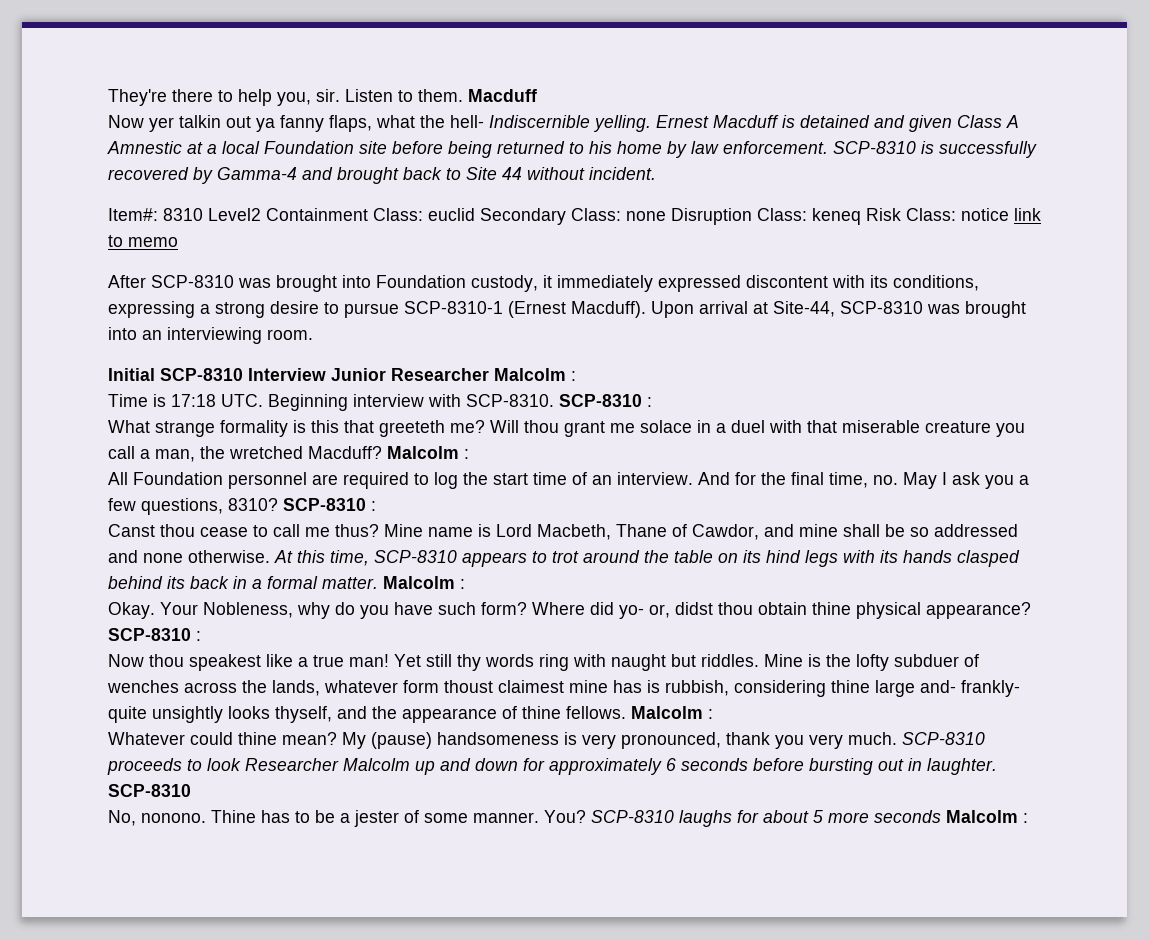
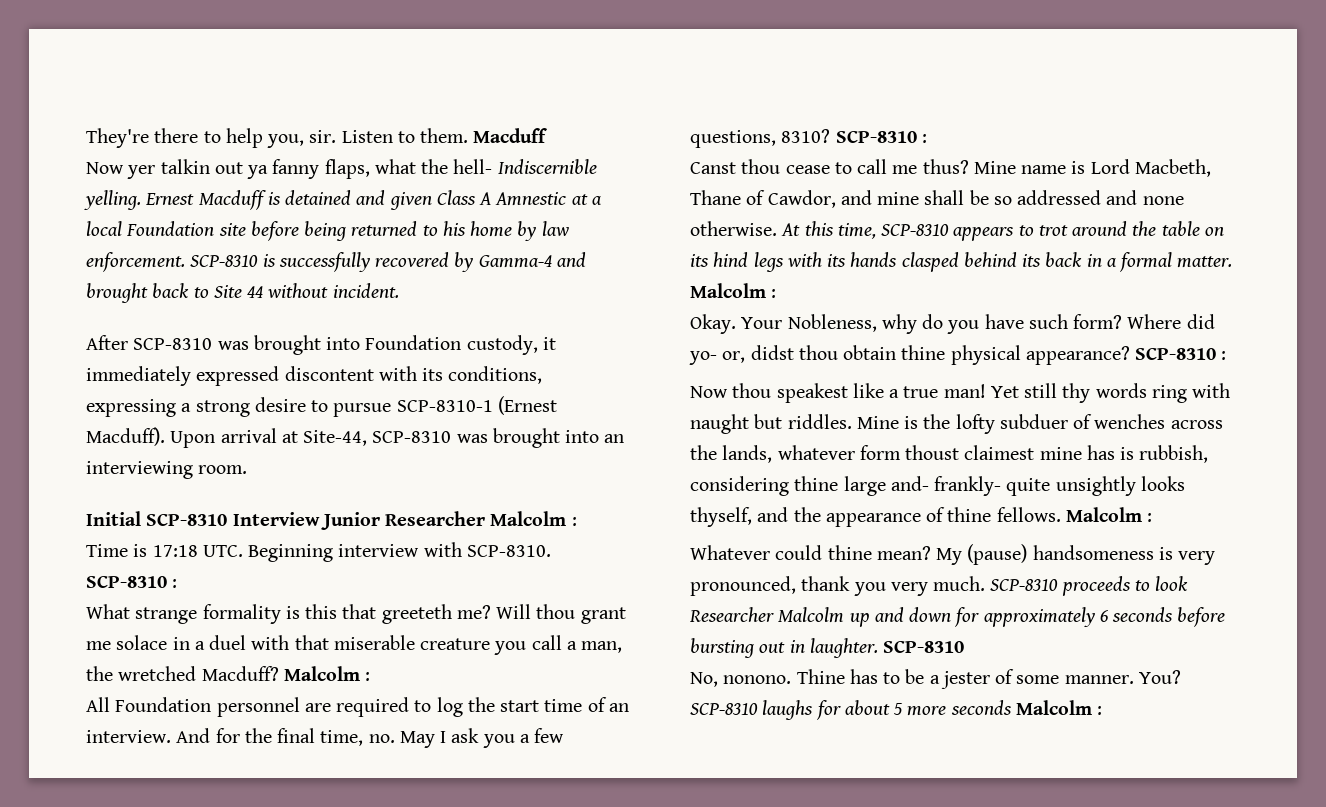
- Item#: 8310 Level2 Containment Class: euclid Secondary Class: none Disruption Class: keneq Risk Class: notice link to memo

